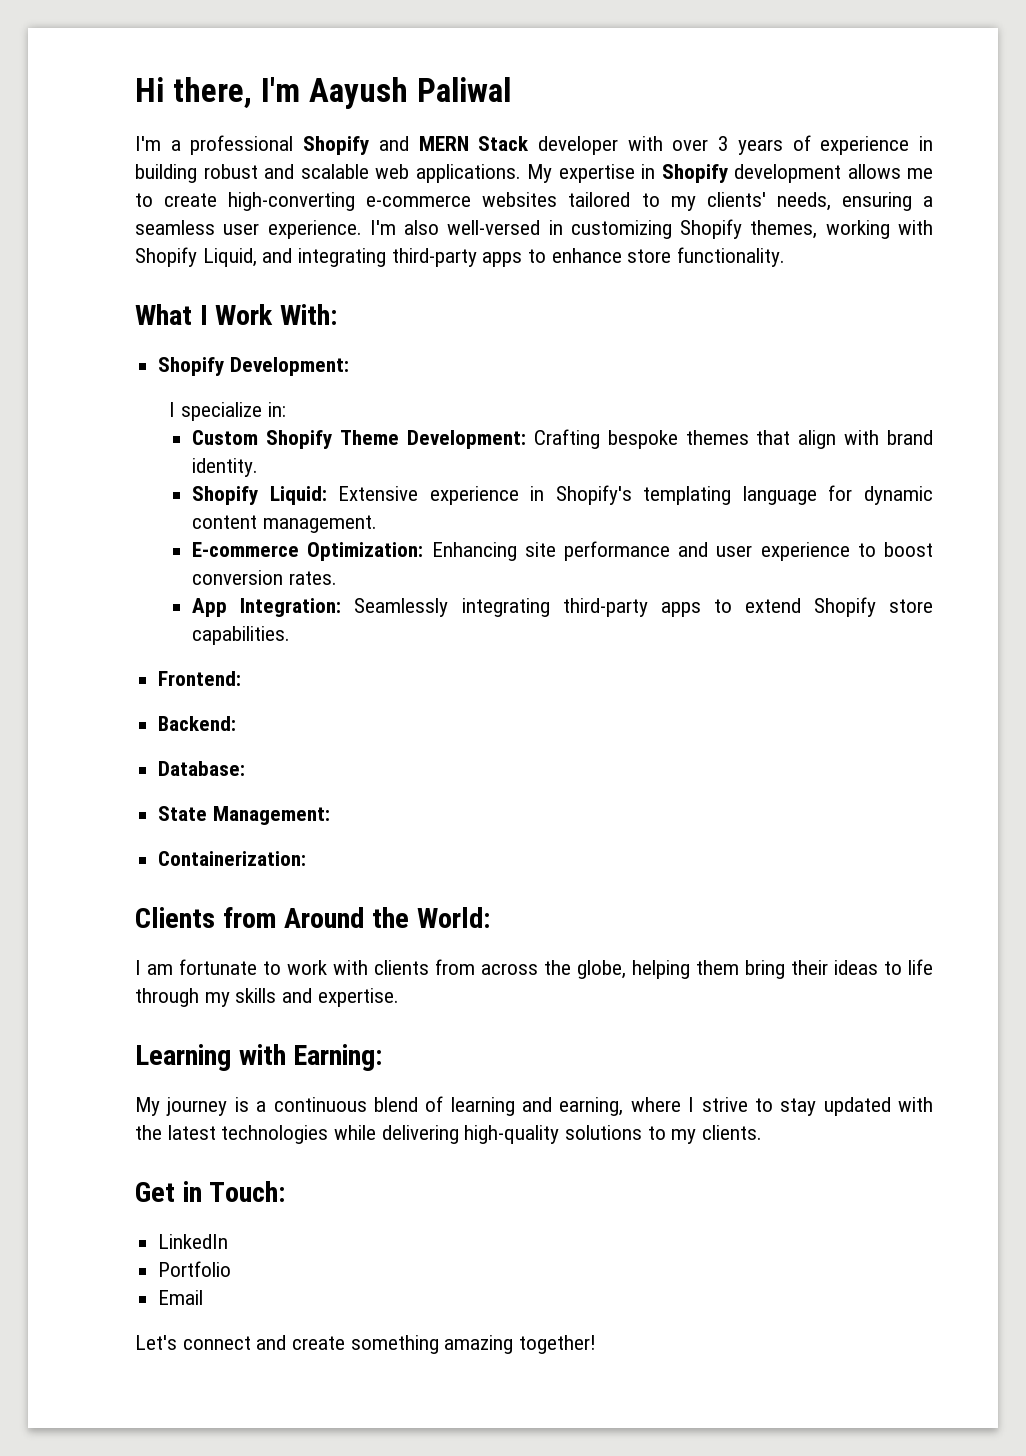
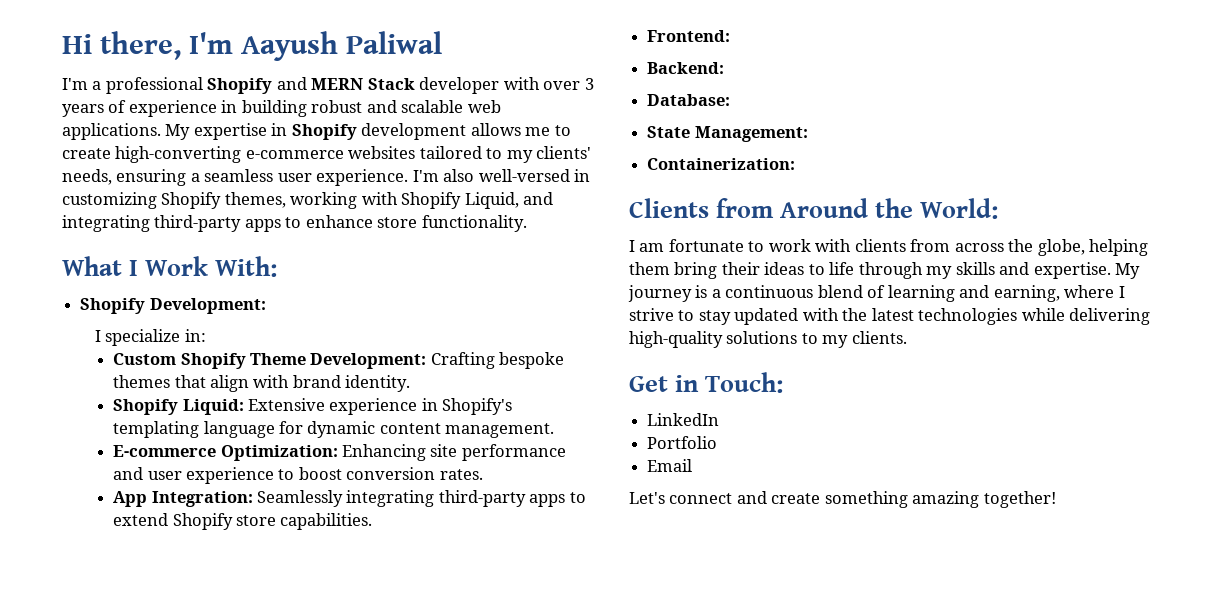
- I am fortunate to work with clients from across the globe, helping them bring their ideas to life through my skills and expertise.
- Learning with Earning:
- My journey is a continuous blend of learning and earning, where I strive to stay updated with the latest technologies while delivering high-quality solutions to my clients.
+ I am fortunate to work with clients from across the globe, helping them bring their ideas to life through my skills and expertise. My journey is a continuous blend of learning and earning, where I strive to stay updated with the latest technologies while delivering high-quality solutions to my clients.

